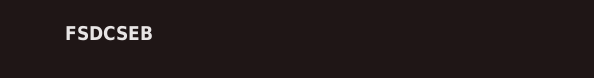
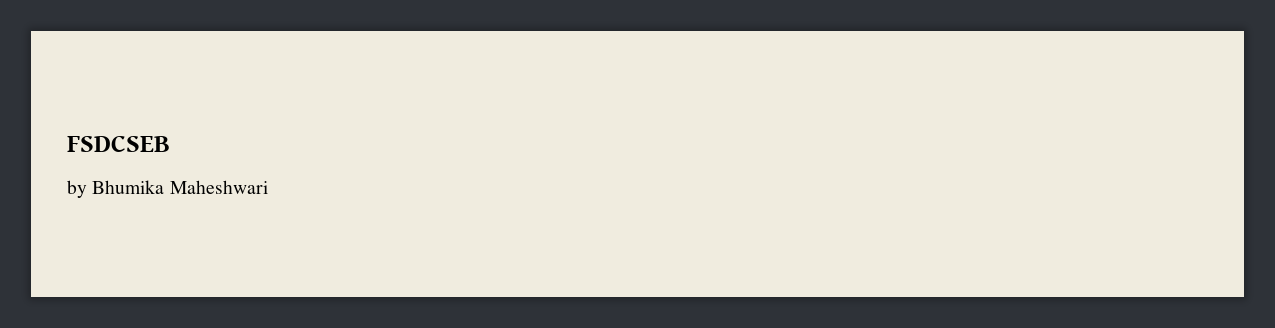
+ by Bhumika Maheshwari

